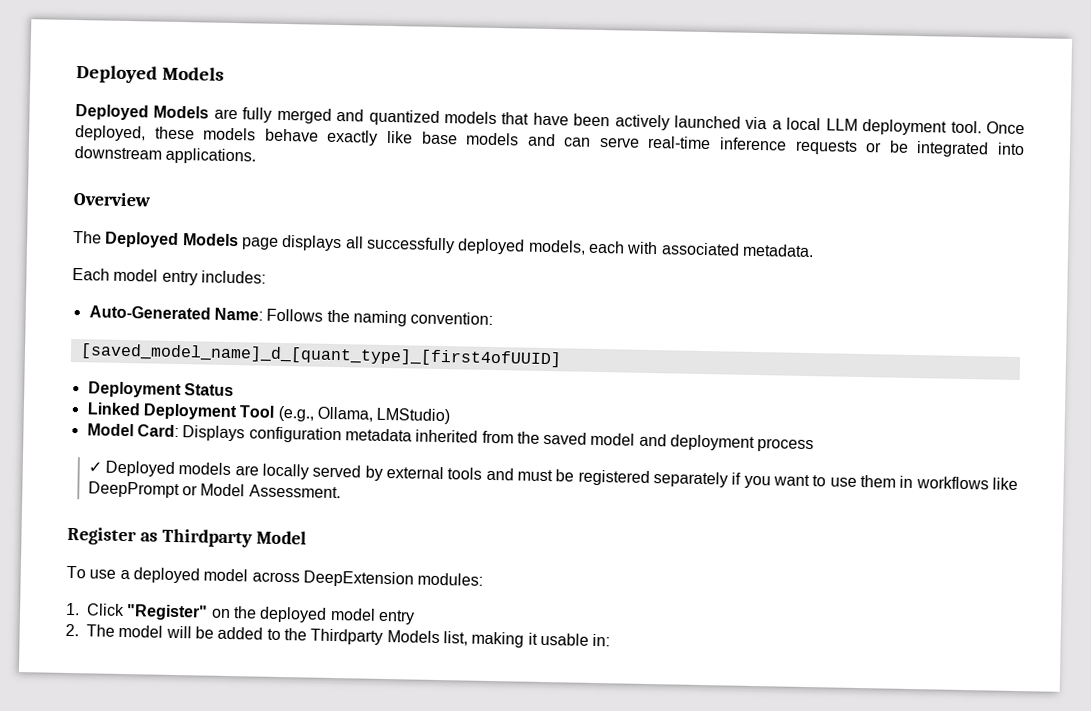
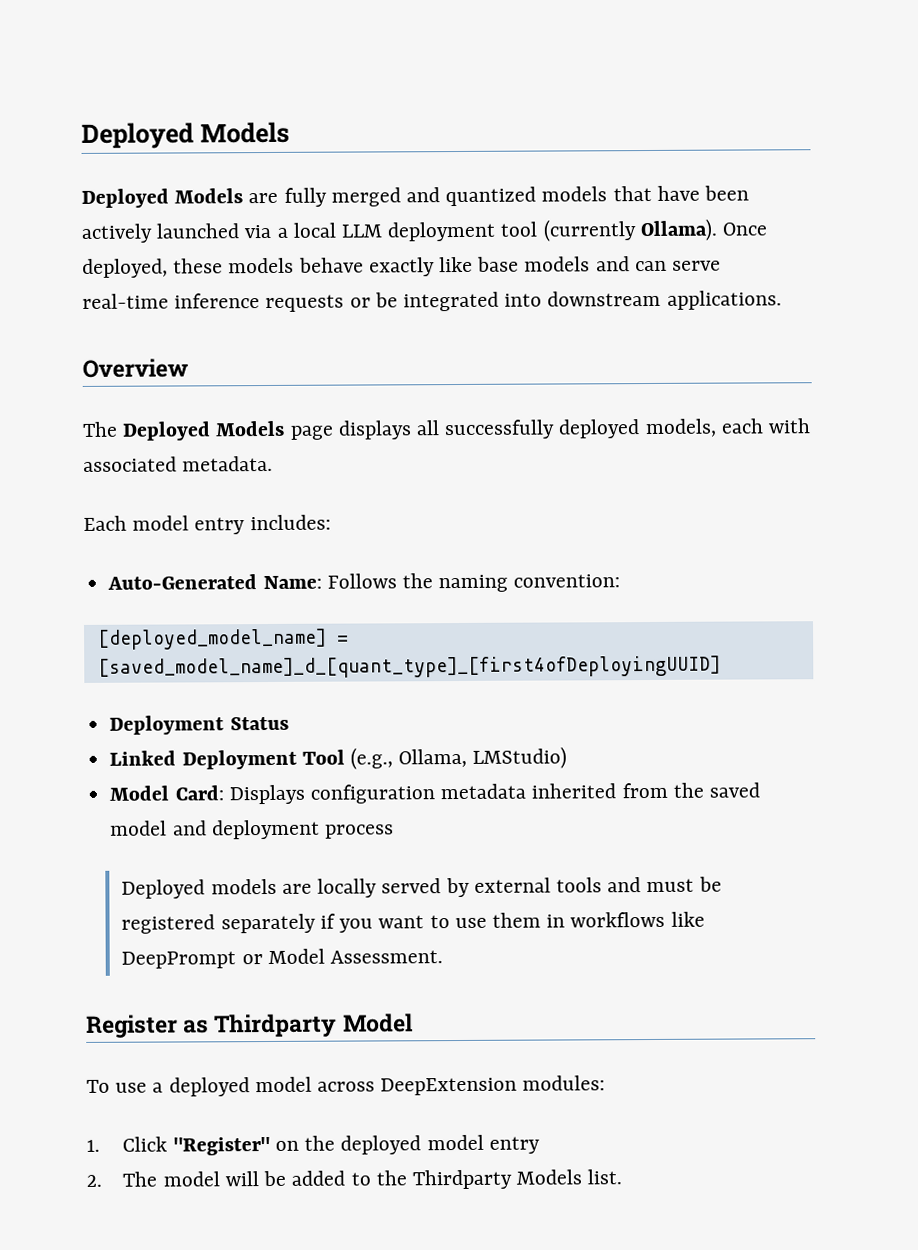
- Deployed Models are fully merged and quantized models that have been actively launched via a local LLM deployment tool.
+ Deployed Models are fully merged and quantized models that have been actively launched via a local LLM deployment tool (currently Ollama).
- [saved_model_name]_d_[quant_type]_[first4ofUUID]
+ [deployed_model_name] = [saved_model_name]_d_[quant_type]_[first4ofDeployingUUID]
- ✓ Deployed models are locally served by external tools and must be registered separately if you want to use them in workflows like DeepPrompt or Model Assessment.
+ Deployed models are locally served by external tools and must be registered separately if you want to use them in workflows like DeepPrompt or Model Assessment.
- 2. The model will be added to the Thirdparty Models list, making it usable in:
+ 2. The model will be added to the Thirdparty Models list.

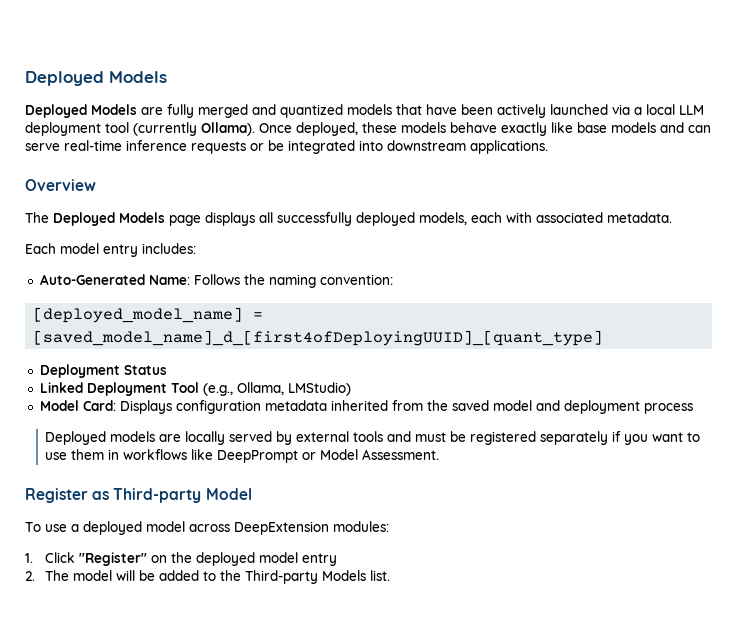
- [deployed_model_name] = [saved_model_name]_d_[quant_type]_[first4ofDeployingUUID]
+ [deployed_model_name] = [saved_model_name]_d_[first4ofDeployingUUID]_[quant_type]
- Register as Thirdparty Model
+ Register as Third-party Model
- 2. The model will be added to the Thirdparty Models list.
+ 2. The model will be added to the Third-party Models list.

